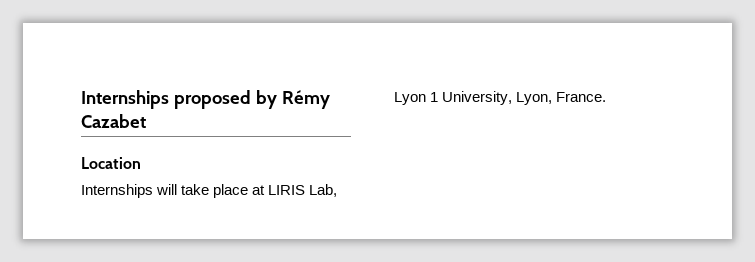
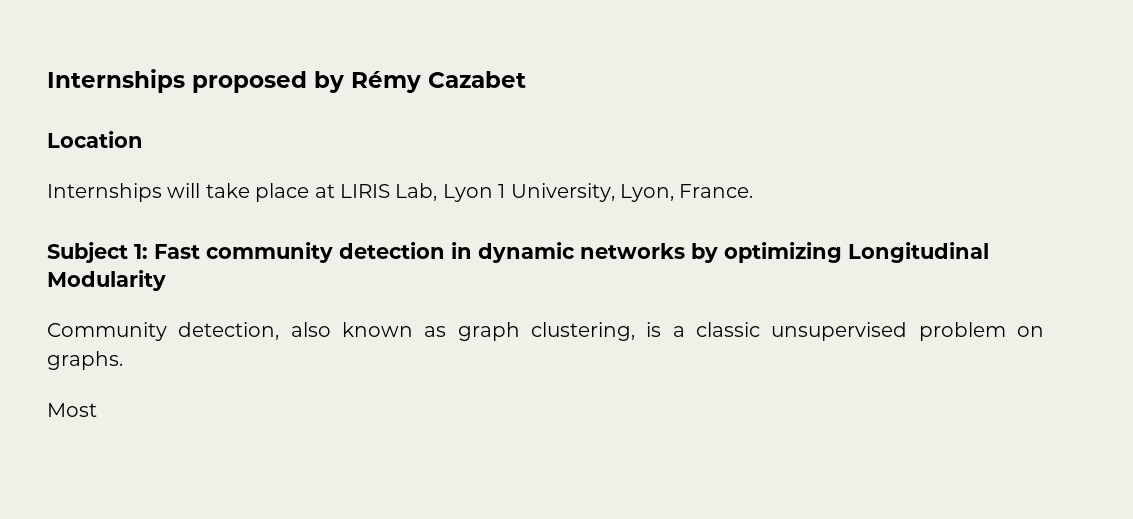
+ Subject 1: Fast community detection in dynamic networks by optimizing Longitudinal Modularity
+ Community detection, also known as graph clustering, is a classic unsupervised problem on graphs.
+ Most

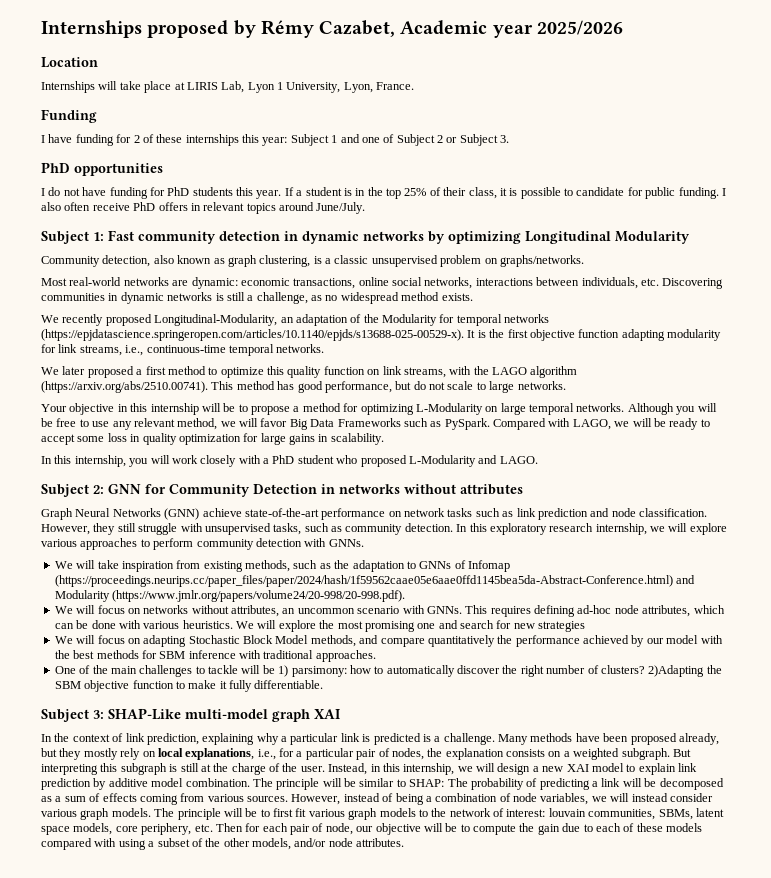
- Internships proposed by Rémy Cazabet
+ Internships proposed by Rémy Cazabet, Academic year 2025/2026
+ Funding
+ I have funding for 2 of these internships this year: Subject 1 and one of Subject 2 or Subject 3.
+ PhD opportunities
+ I do not have funding for PhD students this year. If a student is in the top 25% of their class, it is possible to candidate for public funding. I also often receive PhD offers in relevant topics around June/July.
- Community detection, also known as graph clustering, is a classic unsupervised problem on graphs.
+ Community detection, also known as graph clustering, is a classic unsupervised problem on graphs/networks.
- Most
+ Most real-world networks are dynamic: economic transactions, online social networks, interactions between individuals, etc. Discovering communities in dynamic networks is still a challenge, as no widespread method exists.
+ We recently proposed Longitudinal-Modularity, an adaptation of the Modularity for temporal networks (https://epjdatascience.springeropen.com/articles/10.1140/epjds/s13688-025-00529-x). It is the first objective function adapting modularity for link streams, i.e., continuous-time temporal networks.
+ We later proposed a first method to optimize this quality function on link streams, with the LAGO algorithm (https://arxiv.org/abs/2510.00741). This method has good performance, but do not scale to large networks.
+ Your objective in this internship will be to propose a method for optimizing L-Modularity on large temporal networks. Although you will be free to use any relevant method, we will favor Big Data Frameworks such as PySpark. Compared with LAGO, we will be ready to accept some loss in quality optimization for large gains in scalability.
+ In this internship, you will work closely with a PhD student who proposed L-Modularity and LAGO.
+ Subject 2: GNN for Community Detection in networks without attributes
+ Graph Neural Networks (GNN) achieve state-of-the-art performance on network tasks such as link prediction and node classification. However, they still struggle with unsupervised tasks, such as community detection. In this exploratory research internship, we will explore various approaches to perform community detection with GNNs.
+ We will take inspiration from existing methods, such as the adaptation to GNNs of Infomap (https://proceedings.neurips.cc/paper_files/paper/2024/hash/1f59562caae05e6aae0ffd1145bea5da-Abstract-Conference.html) and Modularity (https://www.jmlr.org/papers/volume24/20-998/20-998.pdf).
+ We will focus on networks without attributes, an uncommon scenario with GNNs. This requires defining ad-hoc node attributes, which can be done with various heuristics. We will explore the most promising one and search for new strategies
+ We will focus on adapting Stochastic Block Model methods, and compare quantitatively the performance achieved by our model with the best methods for SBM inference with traditional approaches.
+ One of the main challenges to tackle will be 1) parsimony: how to automatically discover the right number of clusters? 2)Adapting the SBM objective function to make it fully differentiable.
+ Subject 3: SHAP-Like multi-model graph XAI
+ In the context of link prediction, explaining why a particular link is predicted is a challenge. Many methods have been proposed already, but they mostly rely on local explanations, i.e., for a particular pair of nodes, the explanation consists on a weighted subgraph. But interpreting this subgraph is still at the charge of the user. Instead, in this internship, we will design a new XAI model to explain link prediction by additive model combination. The principle will be similar to SHAP: The probability of predicting a link will be decomposed as a sum of effects coming from various sources. However, instead of being a combination of node variables, we will instead consider various graph models. The principle will be to first fit various graph models to the network of interest: louvain communities, SBMs, latent space models, core periphery, etc. Then for each pair of node, our objective will be to compute the gain due to each of these models compared with using a subset of the other models, and/or node attributes.

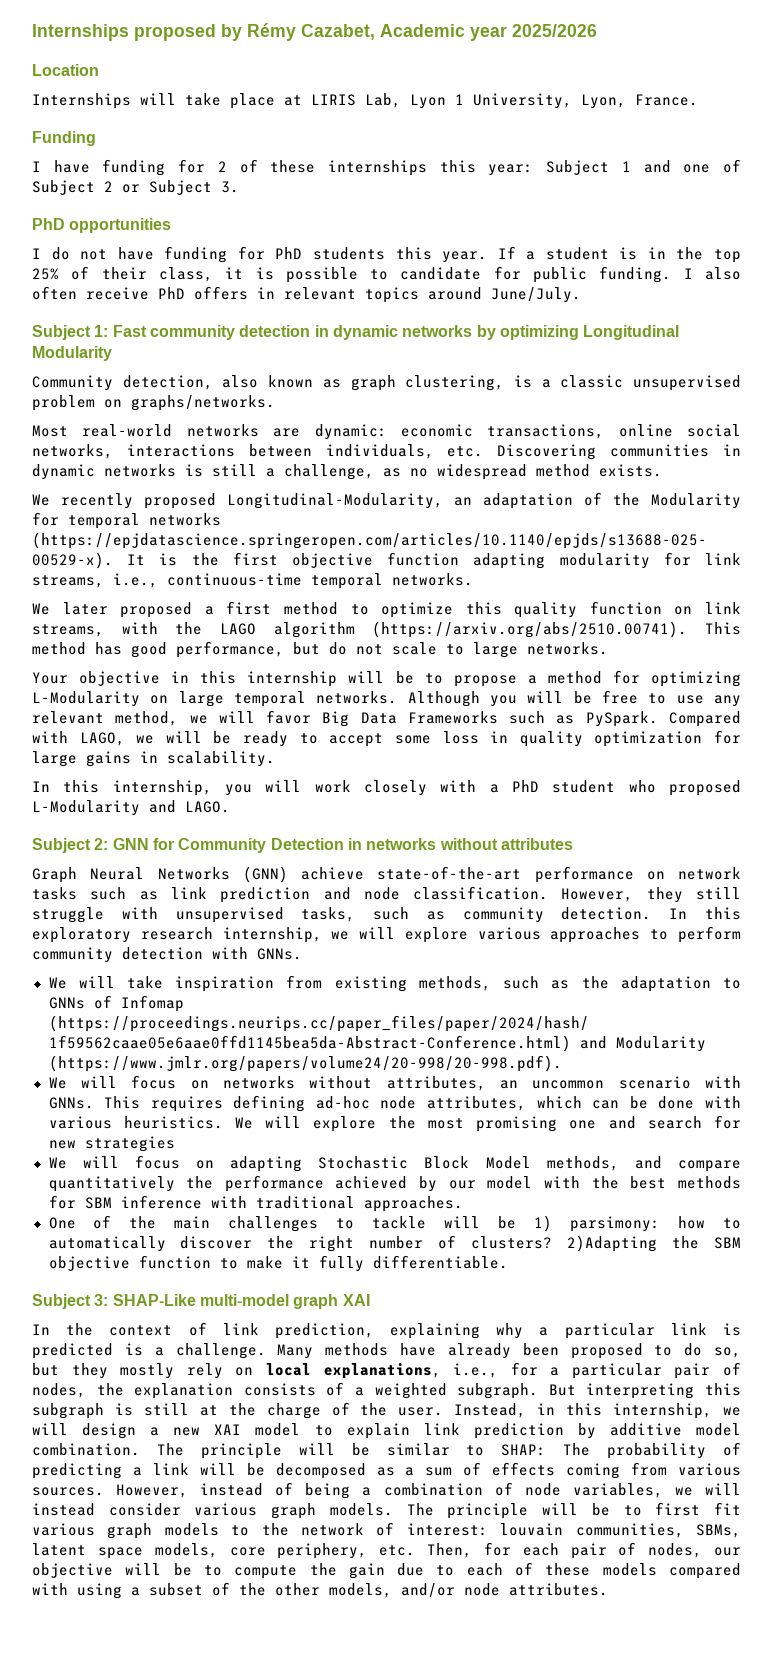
- Many methods have been proposed already, but they mostly rely on local explanations, i.e., for a particular pair of nodes, the explanation consists on a weighted subgraph.
+ Many methods have already been proposed to do so, but they mostly rely on local explanations, i.e., for a particular pair of nodes, the explanation consists of a weighted subgraph.
- The principle will be to first fit various graph models to the network of interest: louvain communities, SBMs, latent space models, core periphery, etc. Then for each pair of node, our objective will be to compute the gain due to each of these models compared with using a subset of the other models, and/or node attributes.
+ The principle will be to first fit various graph models to the network of interest: louvain communities, SBMs, latent space models, core periphery, etc. Then, for each pair of nodes, our objective will be to compute the gain due to each of these models compared with using a subset of the other models, and/or node attributes.

